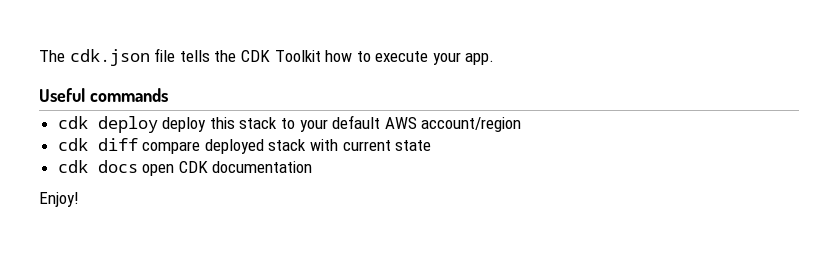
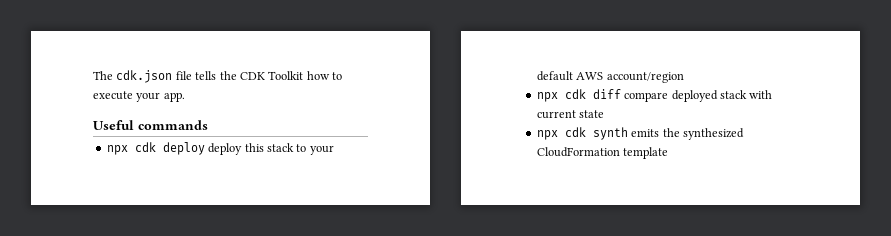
- cdk deploy deploy this stack to your default AWS account/region
+ npx cdk deploy deploy this stack to your default AWS account/region
- cdk diff compare deployed stack with current state
+ npx cdk diff compare deployed stack with current state
- cdk docs open CDK documentation
- Enjoy!
+ npx cdk synth emits the synthesized CloudFormation template

